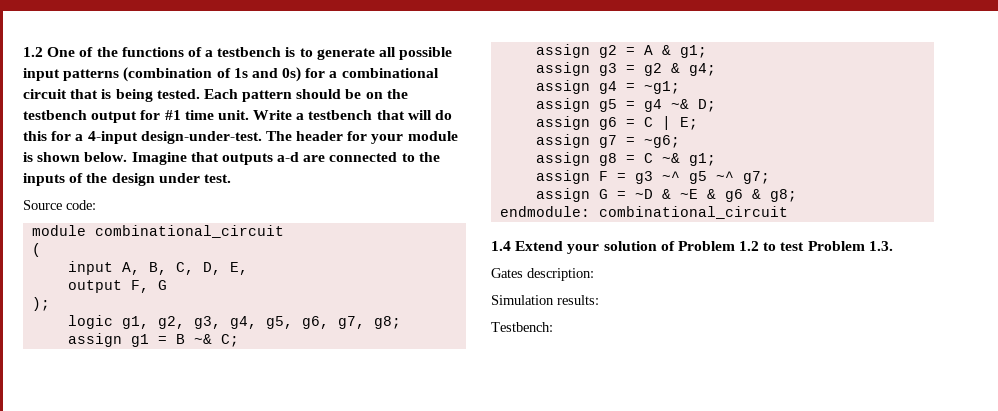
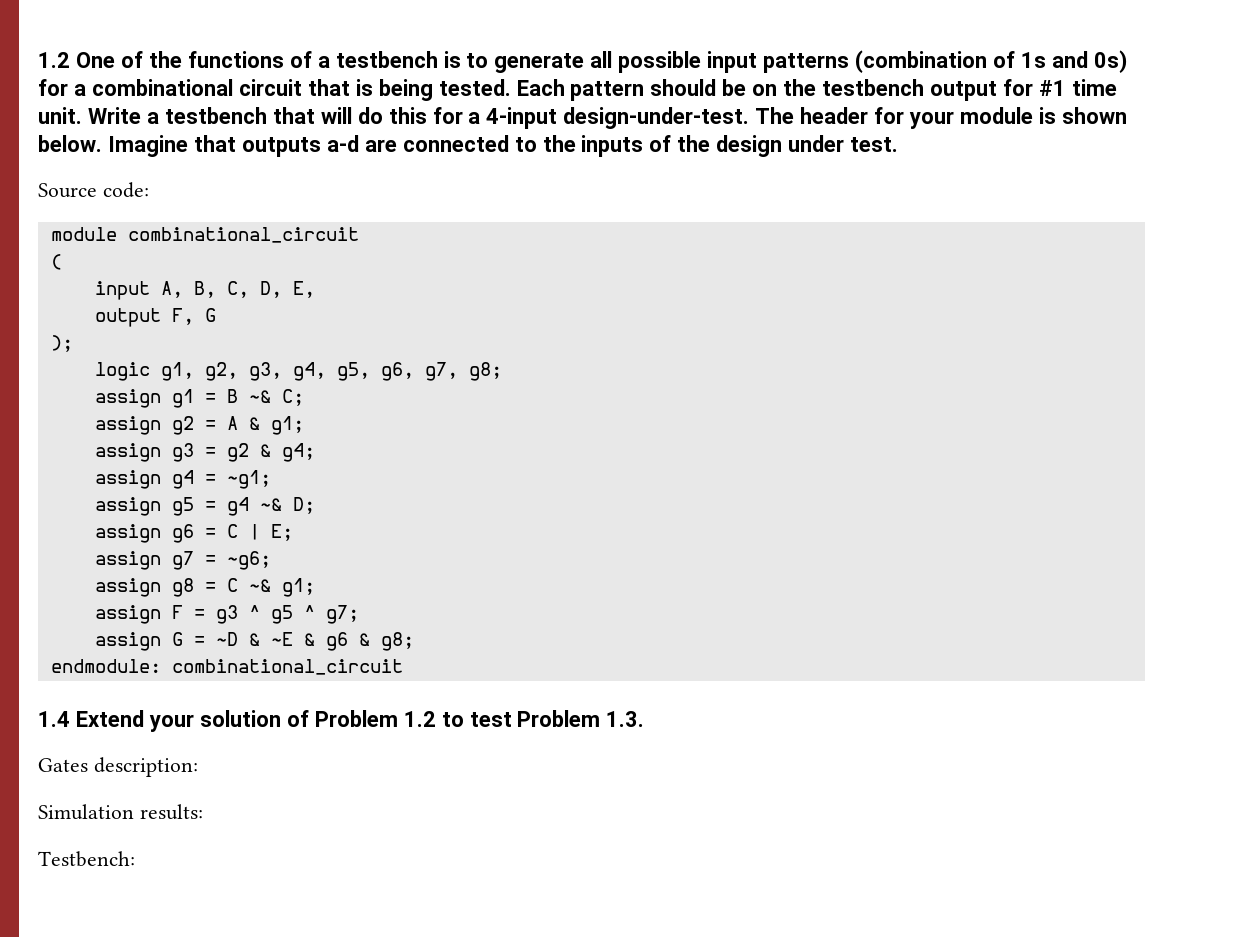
- assign F = g3 ~^ g5 ~^ g7;
+ assign F = g3 ^ g5 ^ g7;

